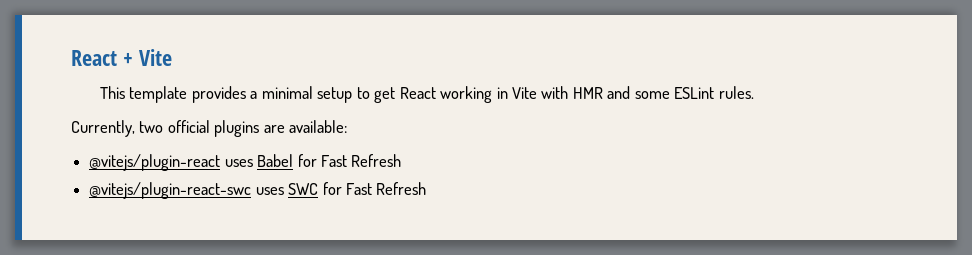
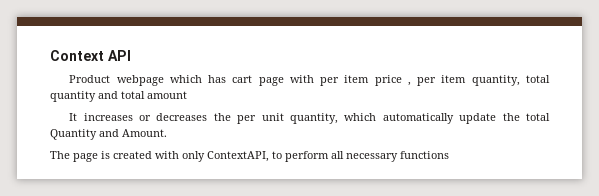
- React + Vite
- This template provides a minimal setup to get React working in Vite with HMR and some ESLint rules.
- Currently, two official plugins are available:
- @vitejs/plugin-react uses Babel for Fast Refresh
- @vitejs/plugin-react-swc uses SWC for Fast Refresh
+ Context API
+ Product webpage which has cart page with per item price , per item quantity, total quantity and total amount
+ It increases or decreases the per unit quantity, which automatically update the total Quantity and Amount.
+ The page is created with only ContextAPI, to perform all necessary functions

